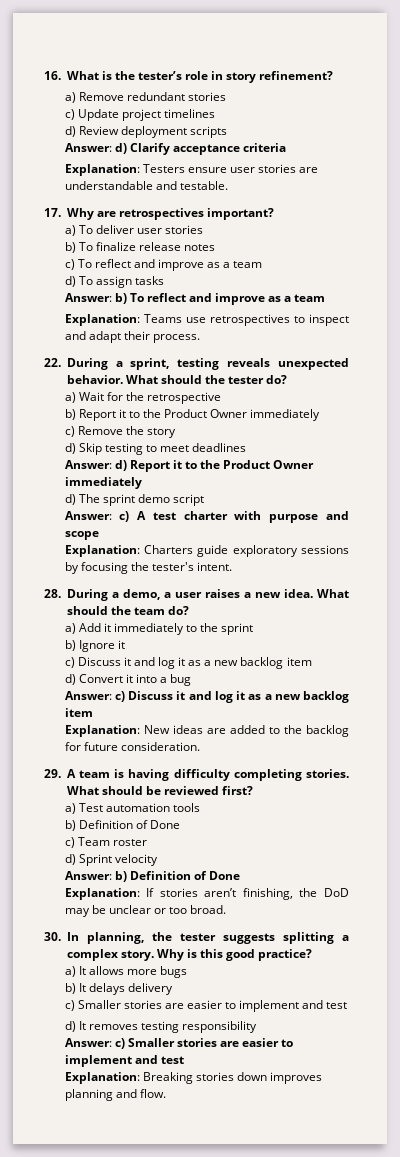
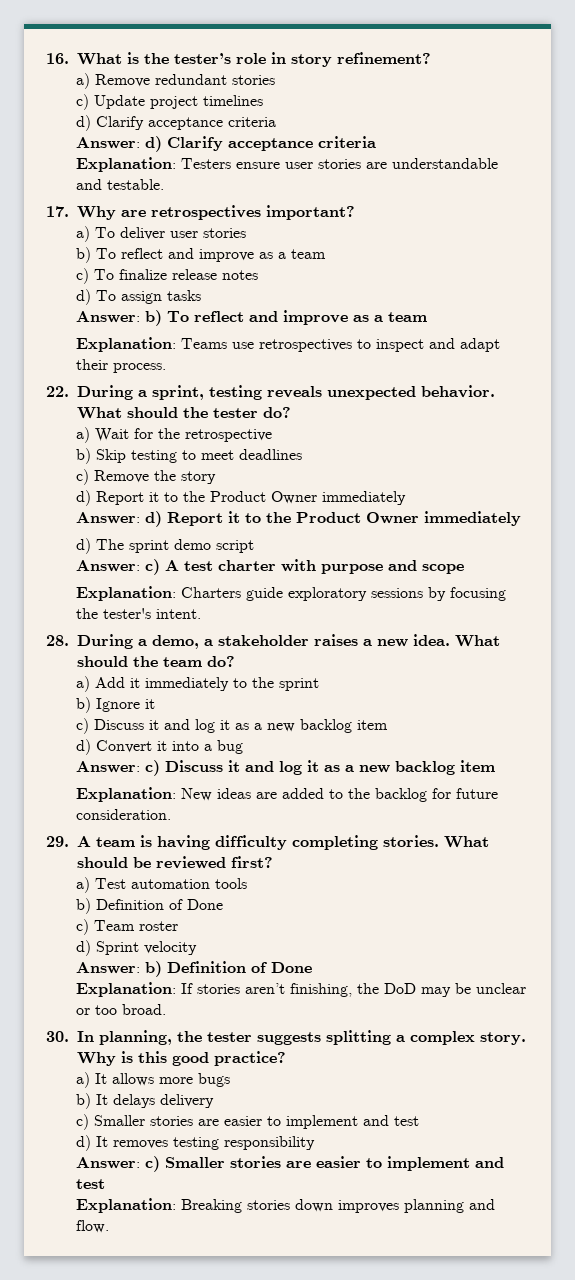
  c) Update project timelines
- d) Review deployment scripts
+ d) Clarify acceptance criteria
  a) To deliver user stories
- b) To finalize release notes
- c) To reflect and improve as a team
+ b) To reflect and improve as a team
+ c) To finalize release notes
- b) Report it to the Product Owner immediately
+ b) Skip testing to meet deadlines
  c) Remove the story
- d) Skip testing to meet deadlines
+ d) Report it to the Product Owner immediately
- 28. During a demo, a user raises a new idea.
+ 28. During a demo, a stakeholder raises a new idea.

